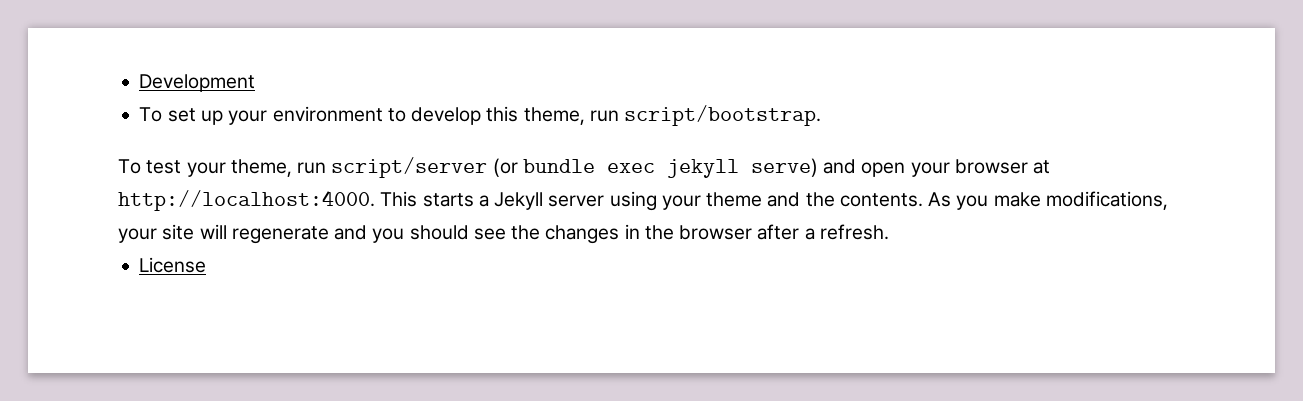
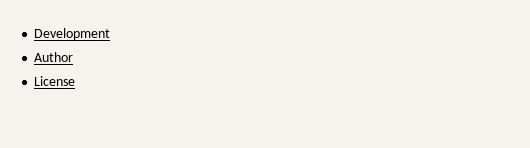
- To set up your environment to develop this theme, run script/bootstrap.
- To test your theme, run script/server (or bundle exec jekyll serve) and open your browser at http://localhost:4000. This starts a Jekyll server using your theme and the contents. As you make modifications, your site will regenerate and you should see the changes in the browser after a refresh.
+ Author

